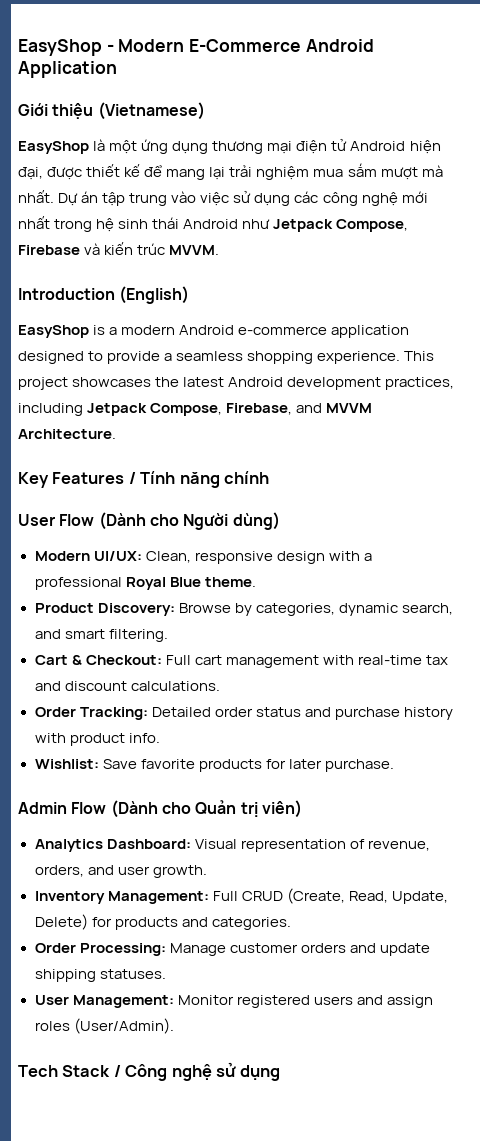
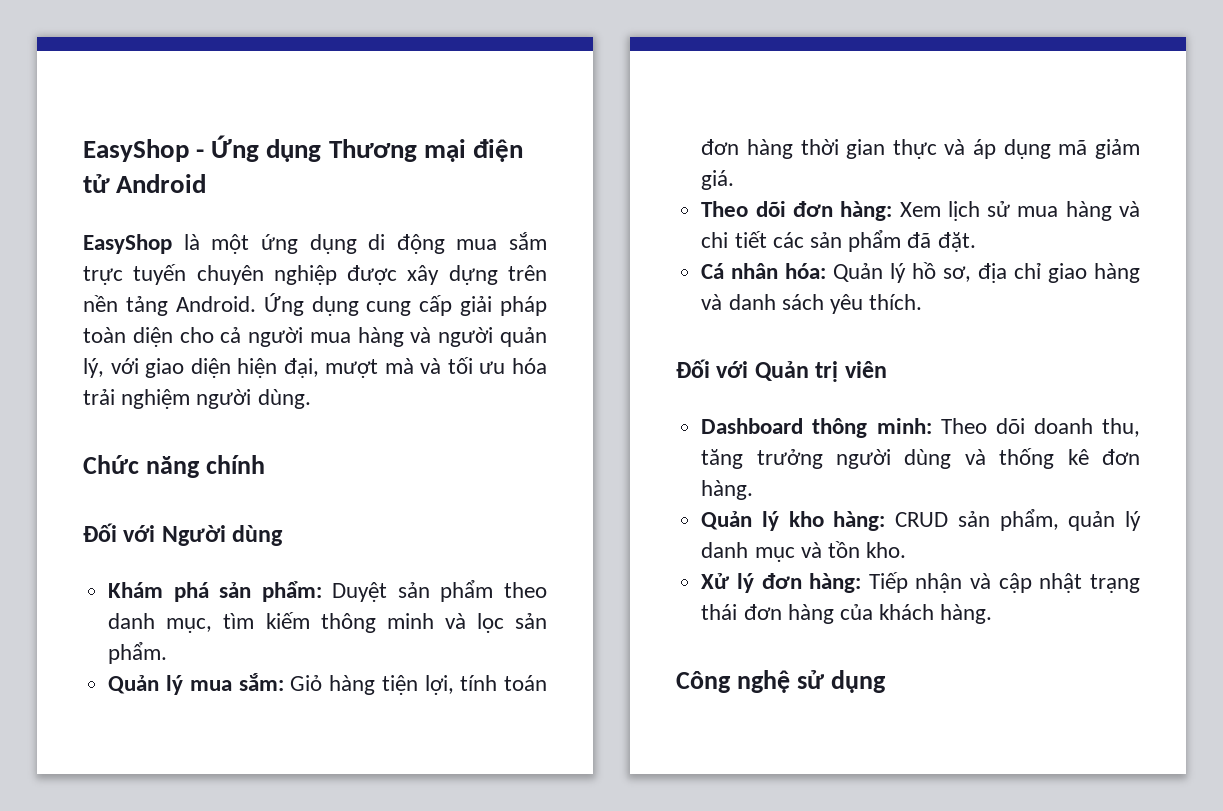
- EasyShop - Modern E-Commerce Android Application
- Giới thiệu (Vietnamese)
+ EasyShop - Ứng dụng Thương mại điện tử Android
- EasyShop là một ứng dụng thương mại điện tử Android hiện đại, được thiết kế để mang lại trải nghiệm mua sắm mượt mà nhất. Dự án tập trung vào việc sử dụng các công nghệ mới nhất trong hệ sinh thái Android như Jetpack Compose, Firebase và kiến trúc MVVM.
- Introduction (English)
- EasyShop is a modern Android e-commerce application designed to provide a seamless shopping experience. This project showcases the latest Android development practices, including Jetpack Compose, Firebase, and MVVM Architecture.
- Key Features / Tính năng chính
- User Flow (Dành cho Người dùng)
- Modern UI/UX: Clean, responsive design with a professional Royal Blue theme.
- Product Discovery: Browse by categories, dynamic search, and smart filtering.
- Cart & Checkout: Full cart management with real-time tax and discount calculations.
- Order Tracking: Detailed order status and purchase history with product info.
- Wishlist: Save favorite products for later purchase.
- Admin Flow (Dành cho Quản trị viên)
- Analytics Dashboard: Visual representation of revenue, orders, and user growth.
- Inventory Management: Full CRUD (Create, Read, Update, Delete) for products and categories.
- Order Processing: Manage customer orders and update shipping statuses.
- User Management: Monitor registered users and assign roles (User/Admin).
- Tech Stack / Công nghệ sử dụng
+ EasyShop là một ứng dụng di động mua sắm trực tuyến chuyên nghiệp được xây dựng trên nền tảng Android. Ứng dụng cung cấp giải pháp toàn diện cho cả người mua hàng và người quản lý, với giao diện hiện đại, mượt mà và tối ưu hóa trải nghiệm người dùng.
+ Chức năng chính
+ Đối với Người dùng
+ Khám phá sản phẩm: Duyệt sản phẩm theo danh mục, tìm kiếm thông minh và lọc sản phẩm.
+ Quản lý mua sắm: Giỏ hàng tiện lợi, tính toán đơn hàng thời gian thực và áp dụng mã giảm giá.
+ Theo dõi đơn hàng: Xem lịch sử mua hàng và chi tiết các sản phẩm đã đặt.
+ Cá nhân hóa: Quản lý hồ sơ, địa chỉ giao hàng và danh sách yêu thích.
+ Đối với Quản trị viên
+ Dashboard thông minh: Theo dõi doanh thu, tăng trưởng người dùng và thống kê đơn hàng.
+ Quản lý kho hàng: CRUD sản phẩm, quản lý danh mục và tồn kho.
+ Xử lý đơn hàng: Tiếp nhận và cập nhật trạng thái đơn hàng của khách hàng.
+ Công nghệ sử dụng

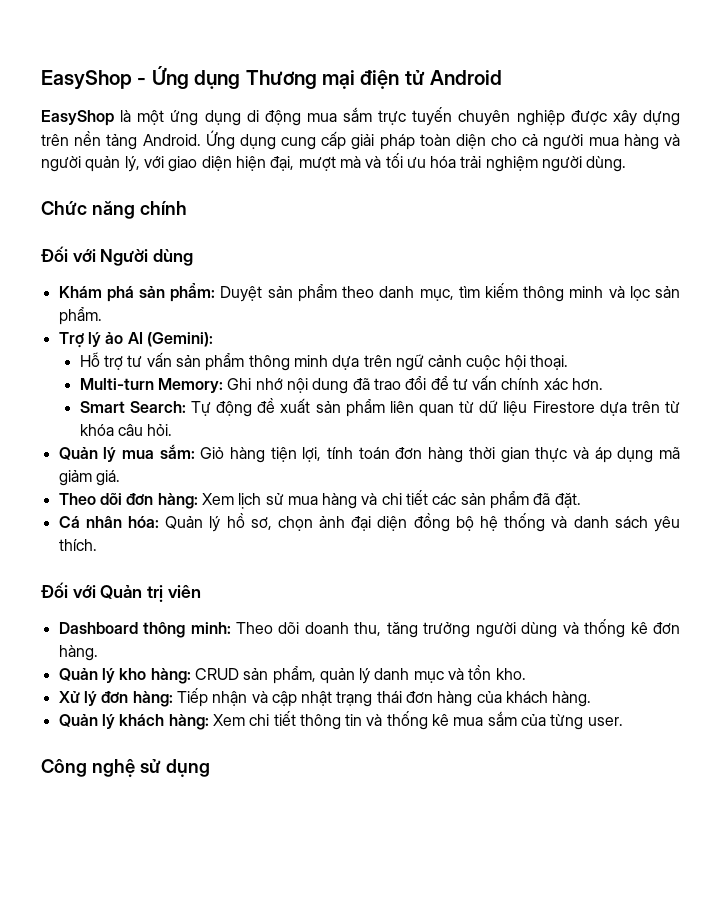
+ Trợ lý ảo AI (Gemini):
+ Hỗ trợ tư vấn sản phẩm thông minh dựa trên ngữ cảnh cuộc hội thoại.
+ Multi-turn Memory: Ghi nhớ nội dung đã trao đổi để tư vấn chính xác hơn.
+ Smart Search: Tự động đề xuất sản phẩm liên quan từ dữ liệu Firestore dựa trên từ khóa câu hỏi.
- Cá nhân hóa: Quản lý hồ sơ, địa chỉ giao hàng và danh sách yêu thích.
+ Cá nhân hóa: Quản lý hồ sơ, chọn ảnh đại diện đồng bộ hệ thống và danh sách yêu thích.
+ Quản lý khách hàng: Xem chi tiết thông tin và thống kê mua sắm của từng user.

